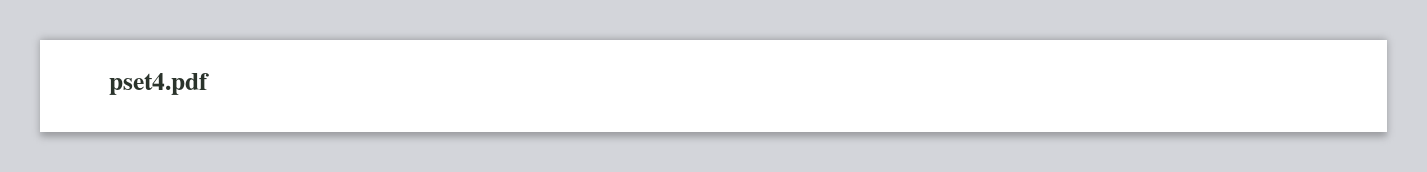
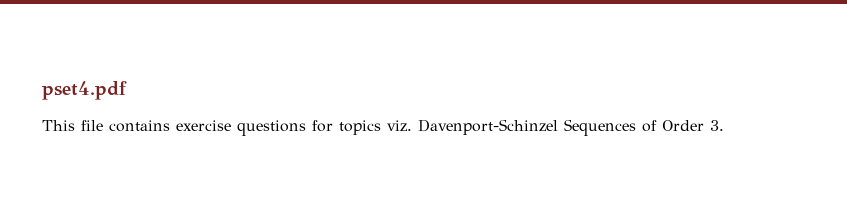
+ This file contains exercise questions for topics viz. Davenport-Schinzel Sequences of Order 3.

